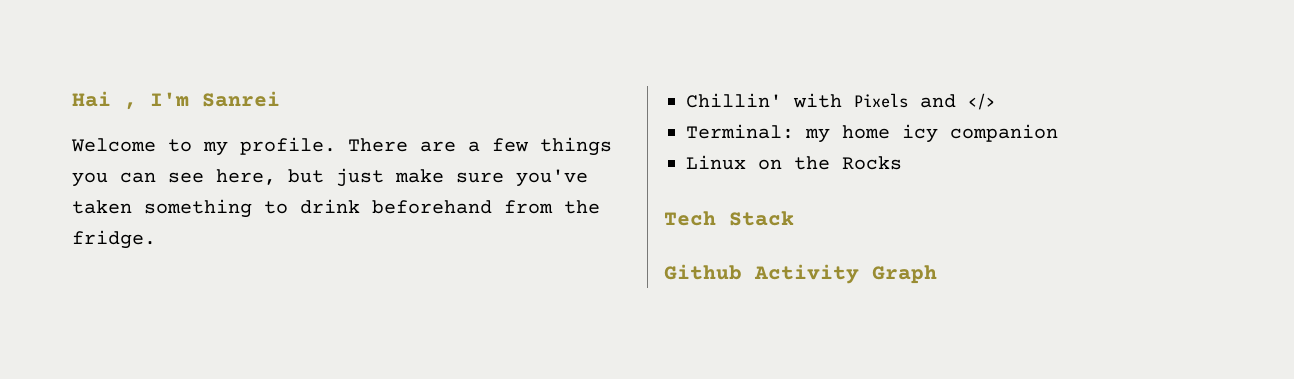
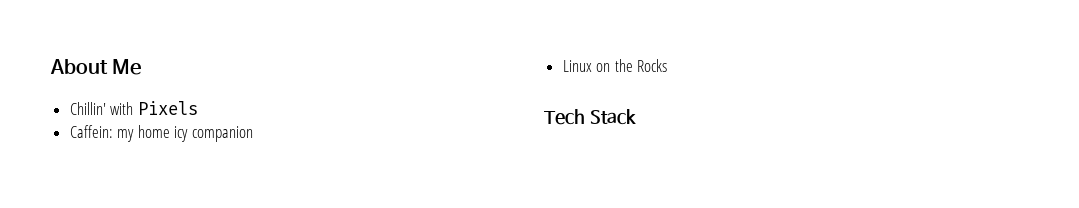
- Hai , I'm Sanrei
- Welcome to my profile. There are a few things you can see here, but just make sure you've taken something to drink beforehand from the fridge.
+ About Me
- Chillin' with Pixels and </>
- Terminal: my home icy companion
+ Chillin' with Pixels
+ Caffein: my home icy companion
- Github Activity Graph

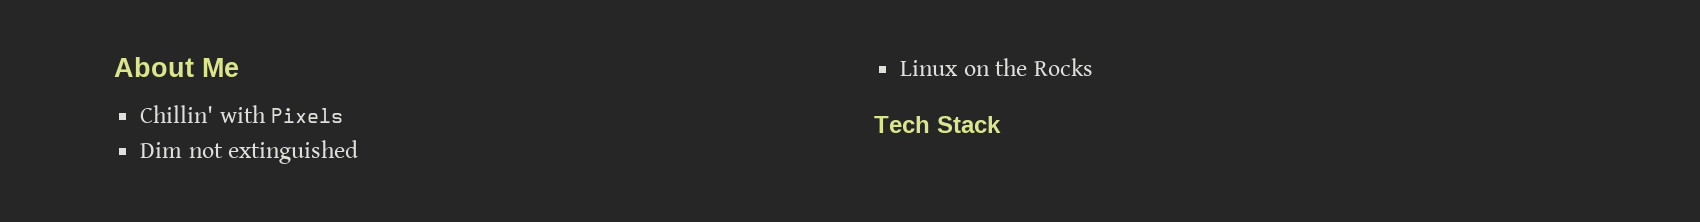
- Caffein: my home icy companion
+ Dim not extinguished

